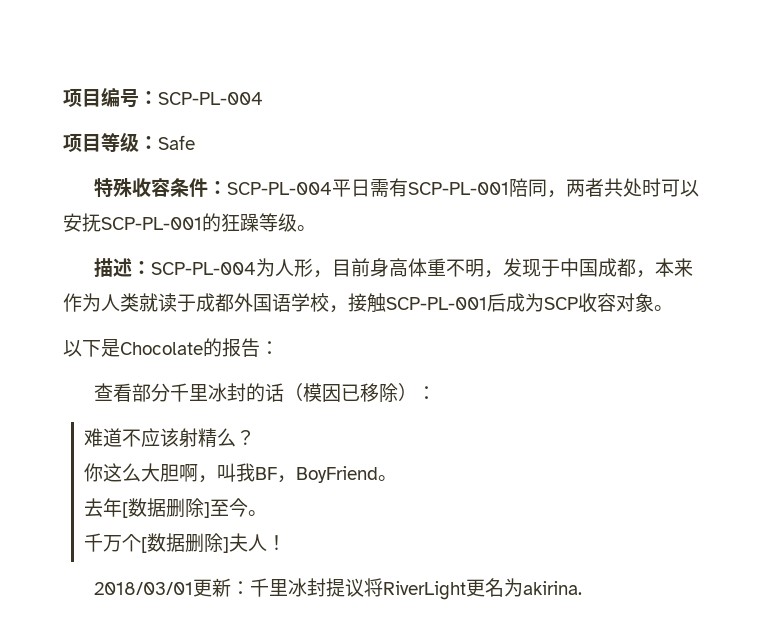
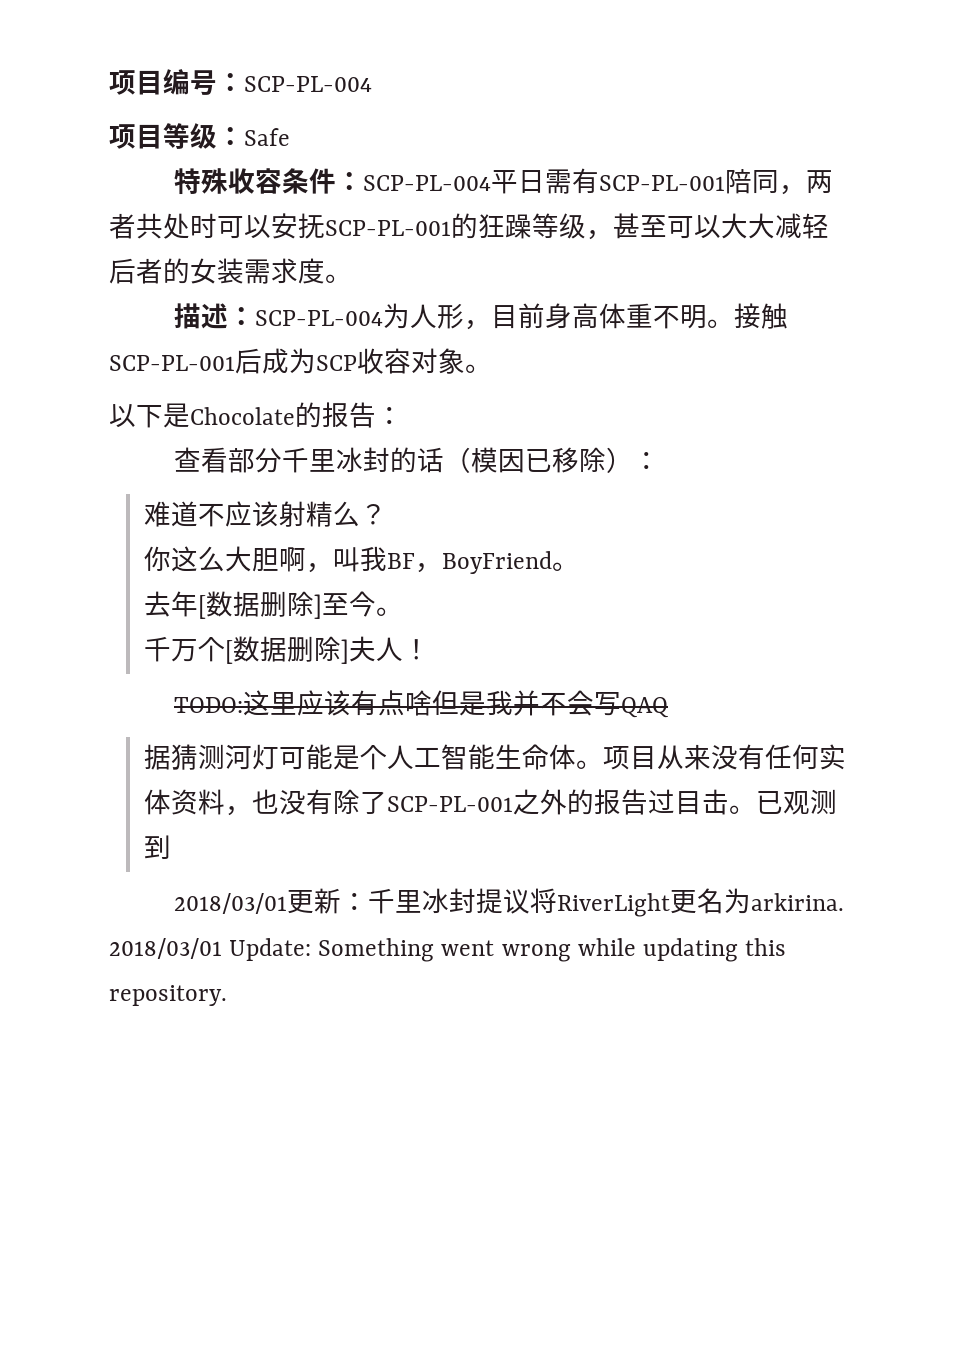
- 特殊收容条件：SCP-PL-004平日需有SCP-PL-001陪同，两者共处时可以安抚SCP-PL-001的狂躁等级。
+ 特殊收容条件：SCP-PL-004平日需有SCP-PL-001陪同，两者共处时可以安抚SCP-PL-001的狂躁等级，甚至可以大大减轻后者的女装需求度。
- 描述：SCP-PL-004为人形，目前身高体重不明，发现于中国成都，本来作为人类就读于成都外国语学校，接触SCP-PL-001后成为SCP收容对象。
+ 描述：SCP-PL-004为人形，目前身高体重不明。接触SCP-PL-001后成为SCP收容对象。
+ TODO:这里应该有点啥但是我并不会写QAQ
+ 据猜测河灯可能是个人工智能生命体。项目从来没有任何实体资料，也没有除了SCP-PL-001之外的报告过目击。已观测到
- 2018/03/01更新：千里冰封提议将RiverLight更名为akirina.
+ 2018/03/01更新：千里冰封提议将RiverLight更名为arkirina. 2018/03/01 Update: Something went wrong while updating this repository.

